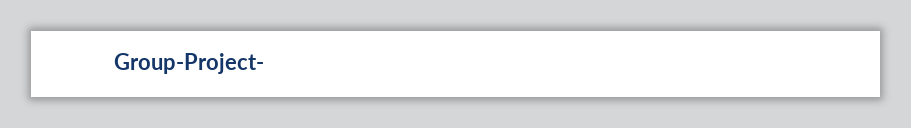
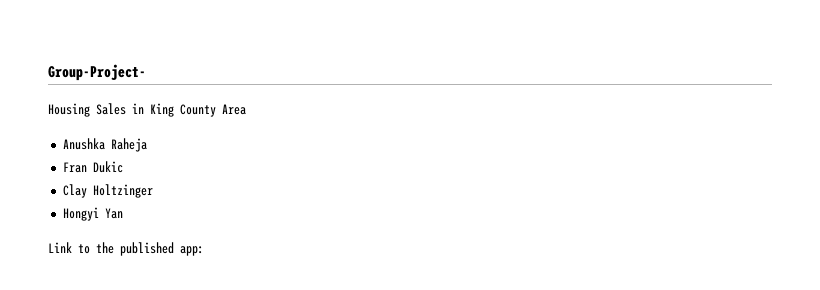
+ Housing Sales in King County Area
+ Anushka Raheja
+ Fran Dukic
+ Clay Holtzinger
+ Hongyi Yan
+ Link to the published app:

